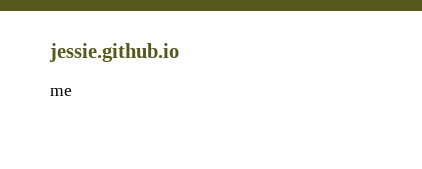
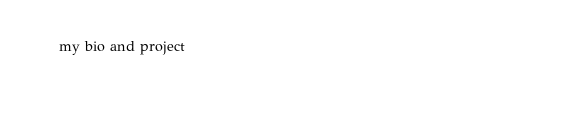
- jessie.github.io
- me
+ my bio and project

